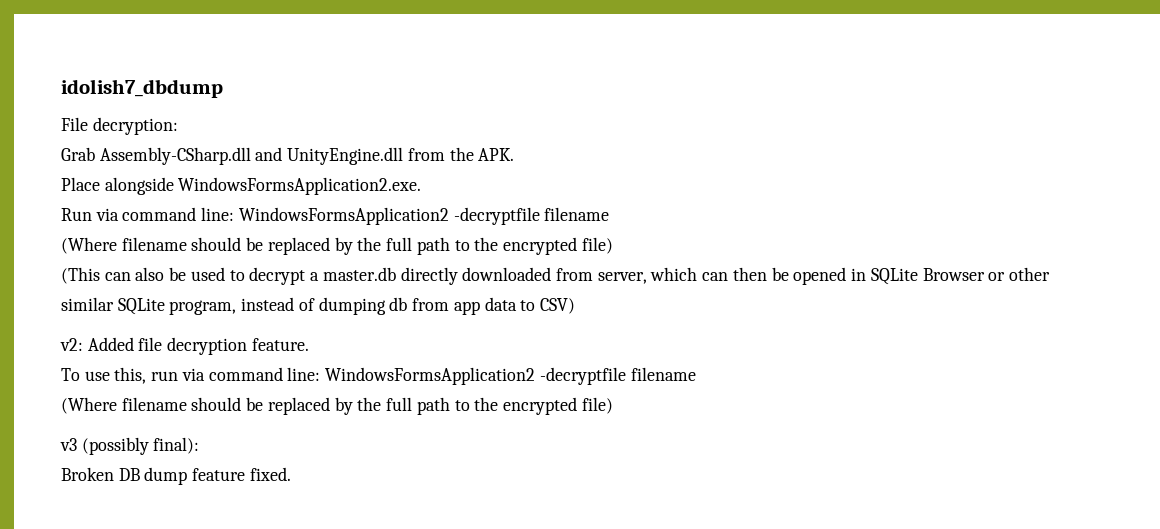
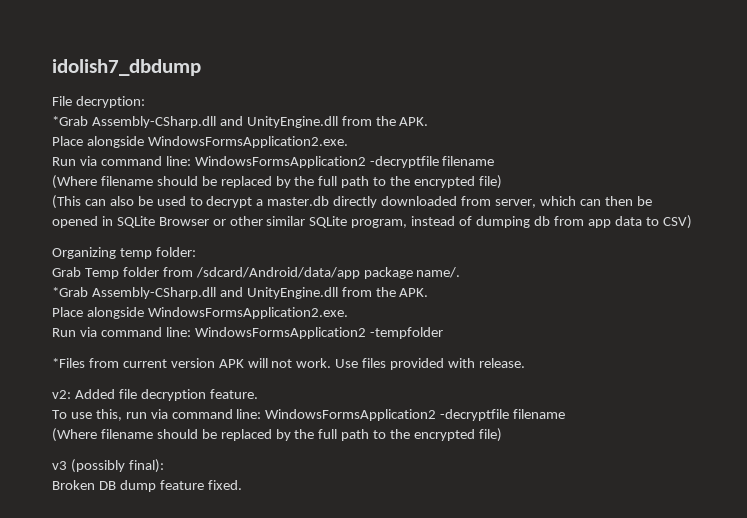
  File decryption:
- Grab Assembly-CSharp.dll and UnityEngine.dll from the APK.
+ *Grab Assembly-CSharp.dll and UnityEngine.dll from the APK.
+ Organizing temp folder:
+ Grab Temp folder from /sdcard/Android/data/app package name/.
+ *Grab Assembly-CSharp.dll and UnityEngine.dll from the APK.
+ Place alongside WindowsFormsApplication2.exe.
+ Run via command line: WindowsFormsApplication2 -tempfolder
+ *Files from current version APK will not work. Use files provided with release.

